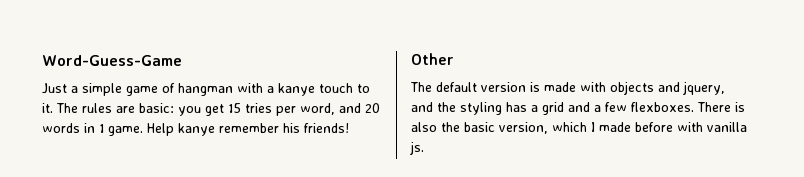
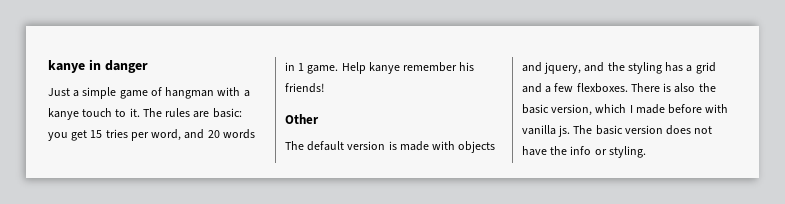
- Word-Guess-Game
+ kanye in danger
+ The basic version does not have the info or styling.

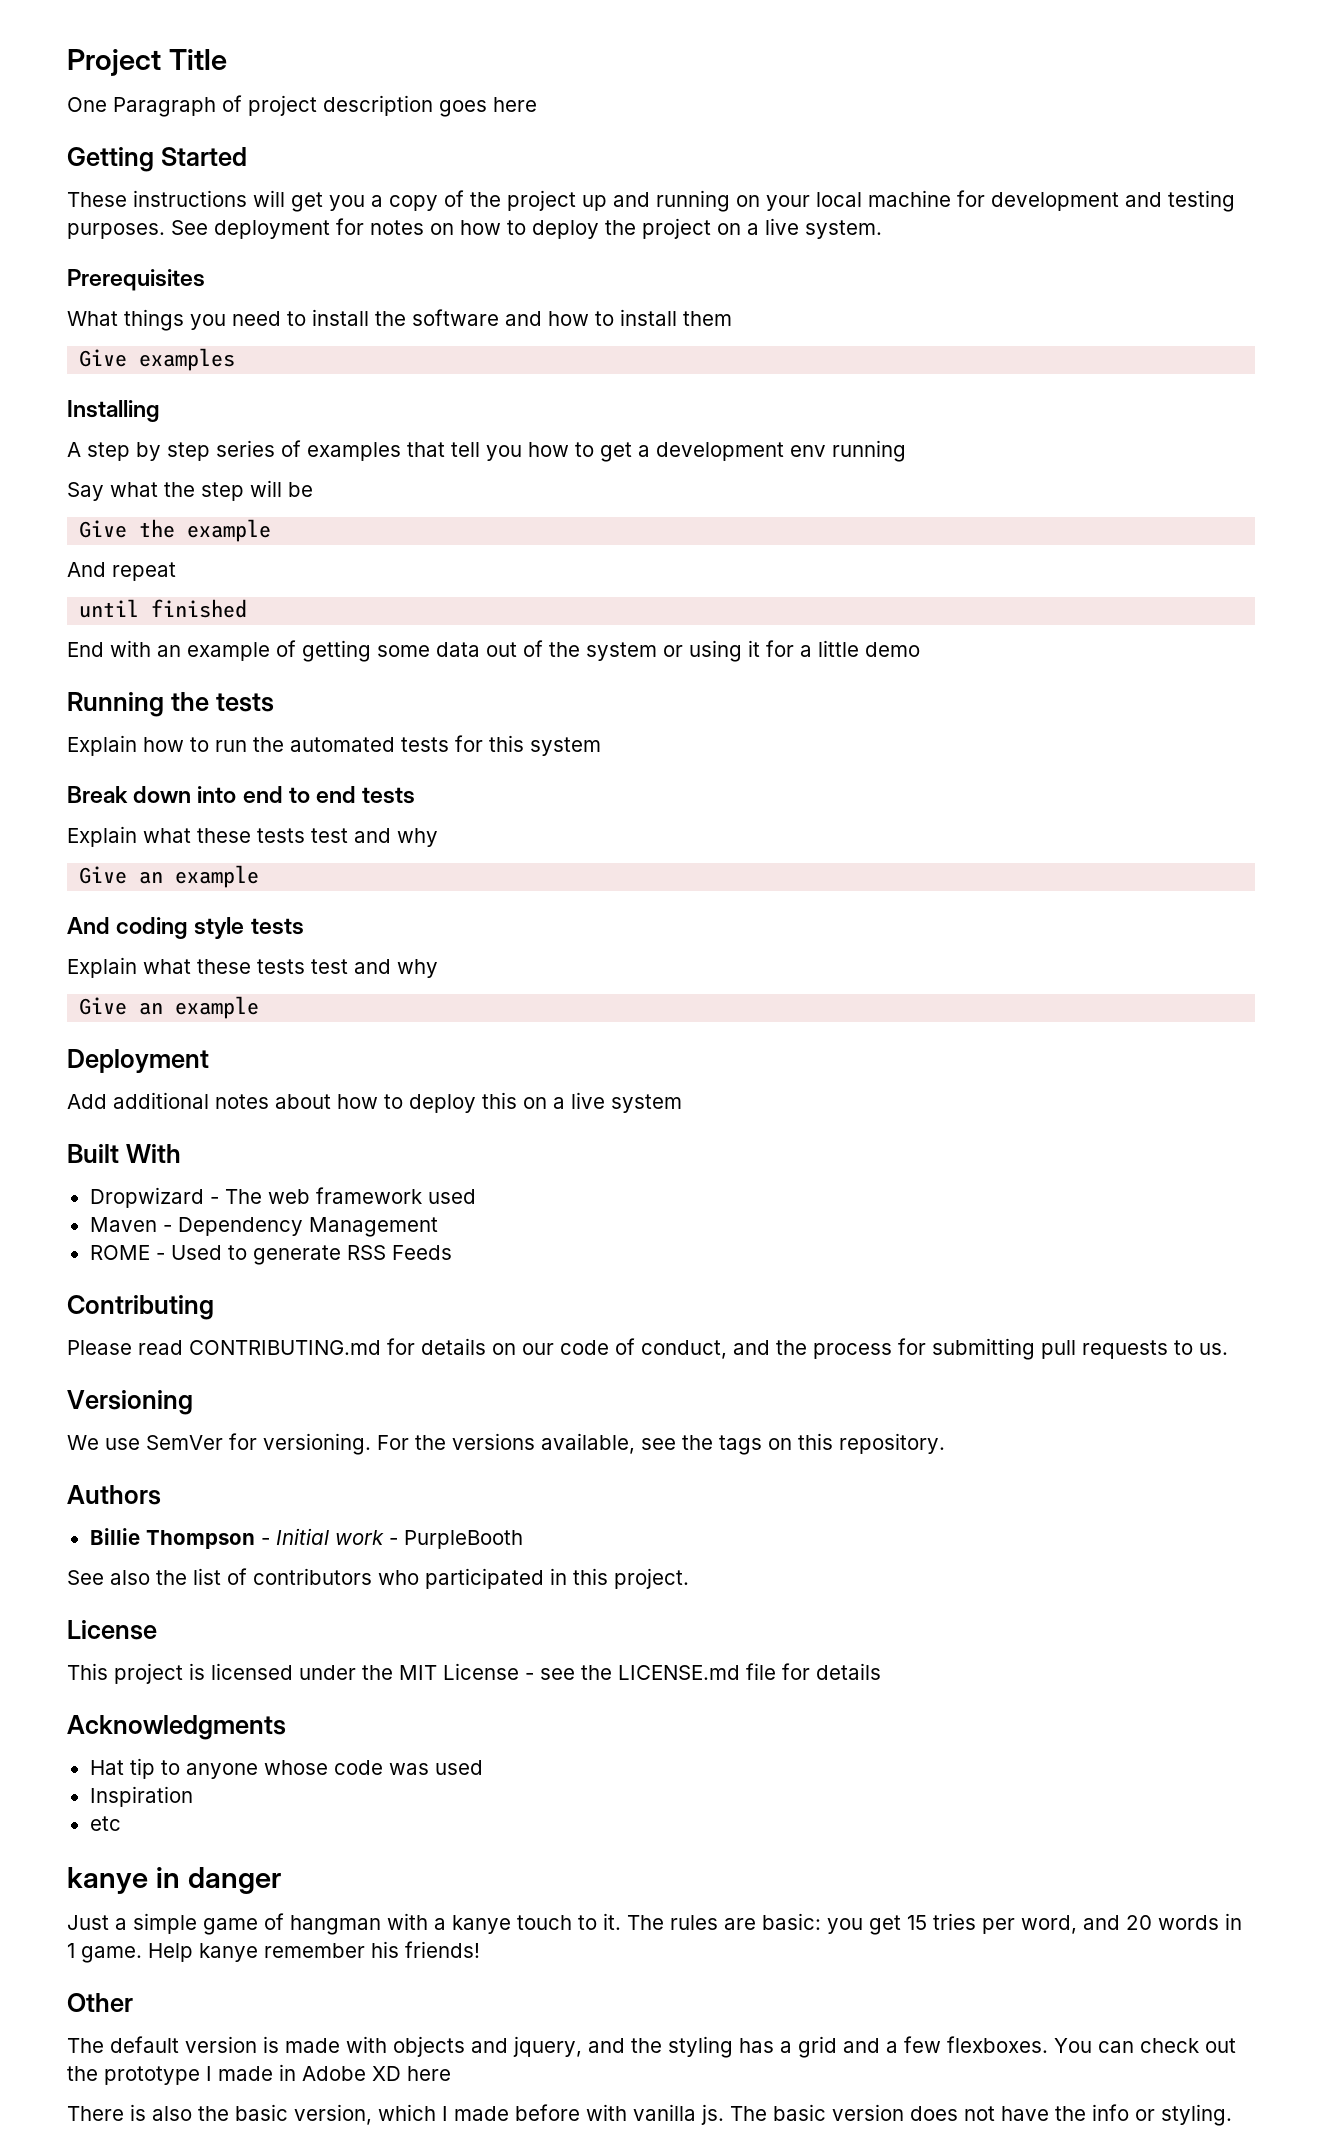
+ Project Title
+ One Paragraph of project description goes here
+ Getting Started
+ These instructions will get you a copy of the project up and running on your local machine for development and testing purposes. See deployment for notes on how to deploy the project on a live system.
+ Prerequisites
+ What things you need to install the software and how to install them
+ Give examples
+ Installing
+ A step by step series of examples that tell you how to get a development env running
+ Say what the step will be
+ Give the example
+ And repeat
+ until finished
+ End with an example of getting some data out of the system or using it for a little demo
+ Running the tests
+ Explain how to run the automated tests for this system
+ Break down into end to end tests
+ Explain what these tests test and why
+ Give an example
+ And coding style tests
+ Explain what these tests test and why
+ Give an example
+ Deployment
+ Add additional notes about how to deploy this on a live system
+ Built With
+ Dropwizard - The web framework used
+ Maven - Dependency Management
+ ROME - Used to generate RSS Feeds
+ Contributing
+ Please read CONTRIBUTING.md for details on our code of conduct, and the process for submitting pull requests to us.
+ Versioning
+ We use SemVer for versioning. For the versions available, see the tags on this repository.
+ Authors
+ Billie Thompson - Initial work - PurpleBooth
+ See also the list of contributors who participated in this project.
+ License
+ This project is licensed under the MIT License - see the LICENSE.md file for details
+ Acknowledgments
+ Hat tip to anyone whose code was used
+ Inspiration
+ etc
- The default version is made with objects and jquery, and the styling has a grid and a few flexboxes. There is also the basic version, which I made before with vanilla js.
+ The default version is made with objects and jquery, and the styling has a grid and a few flexboxes. You can check out the prototype I made in Adobe XD here
+ There is also the basic version, which I made before with vanilla js.

